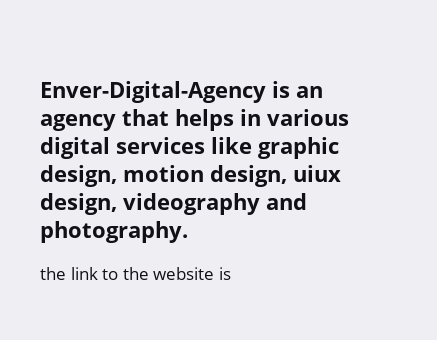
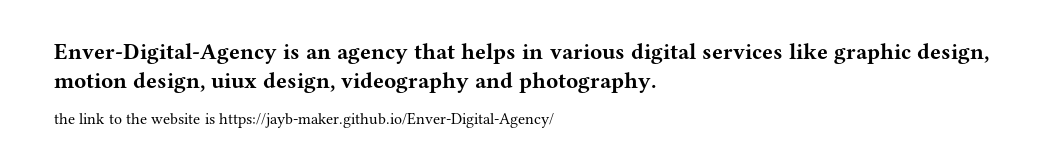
- the link to the website is
+ the link to the website is https://jayb-maker.github.io/Enver-Digital-Agency/

